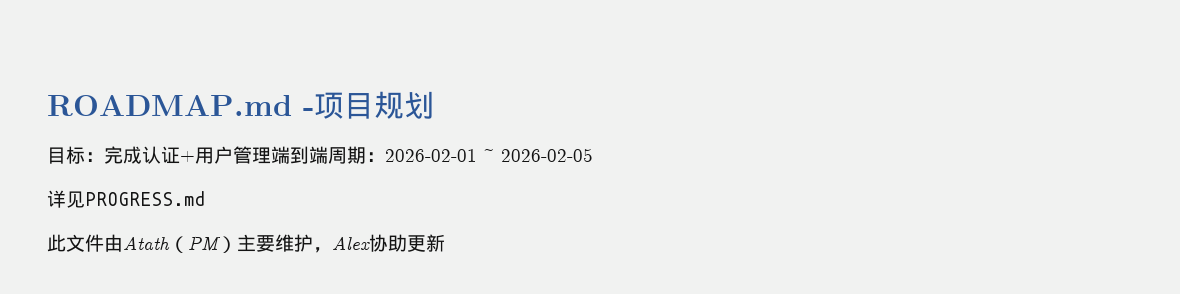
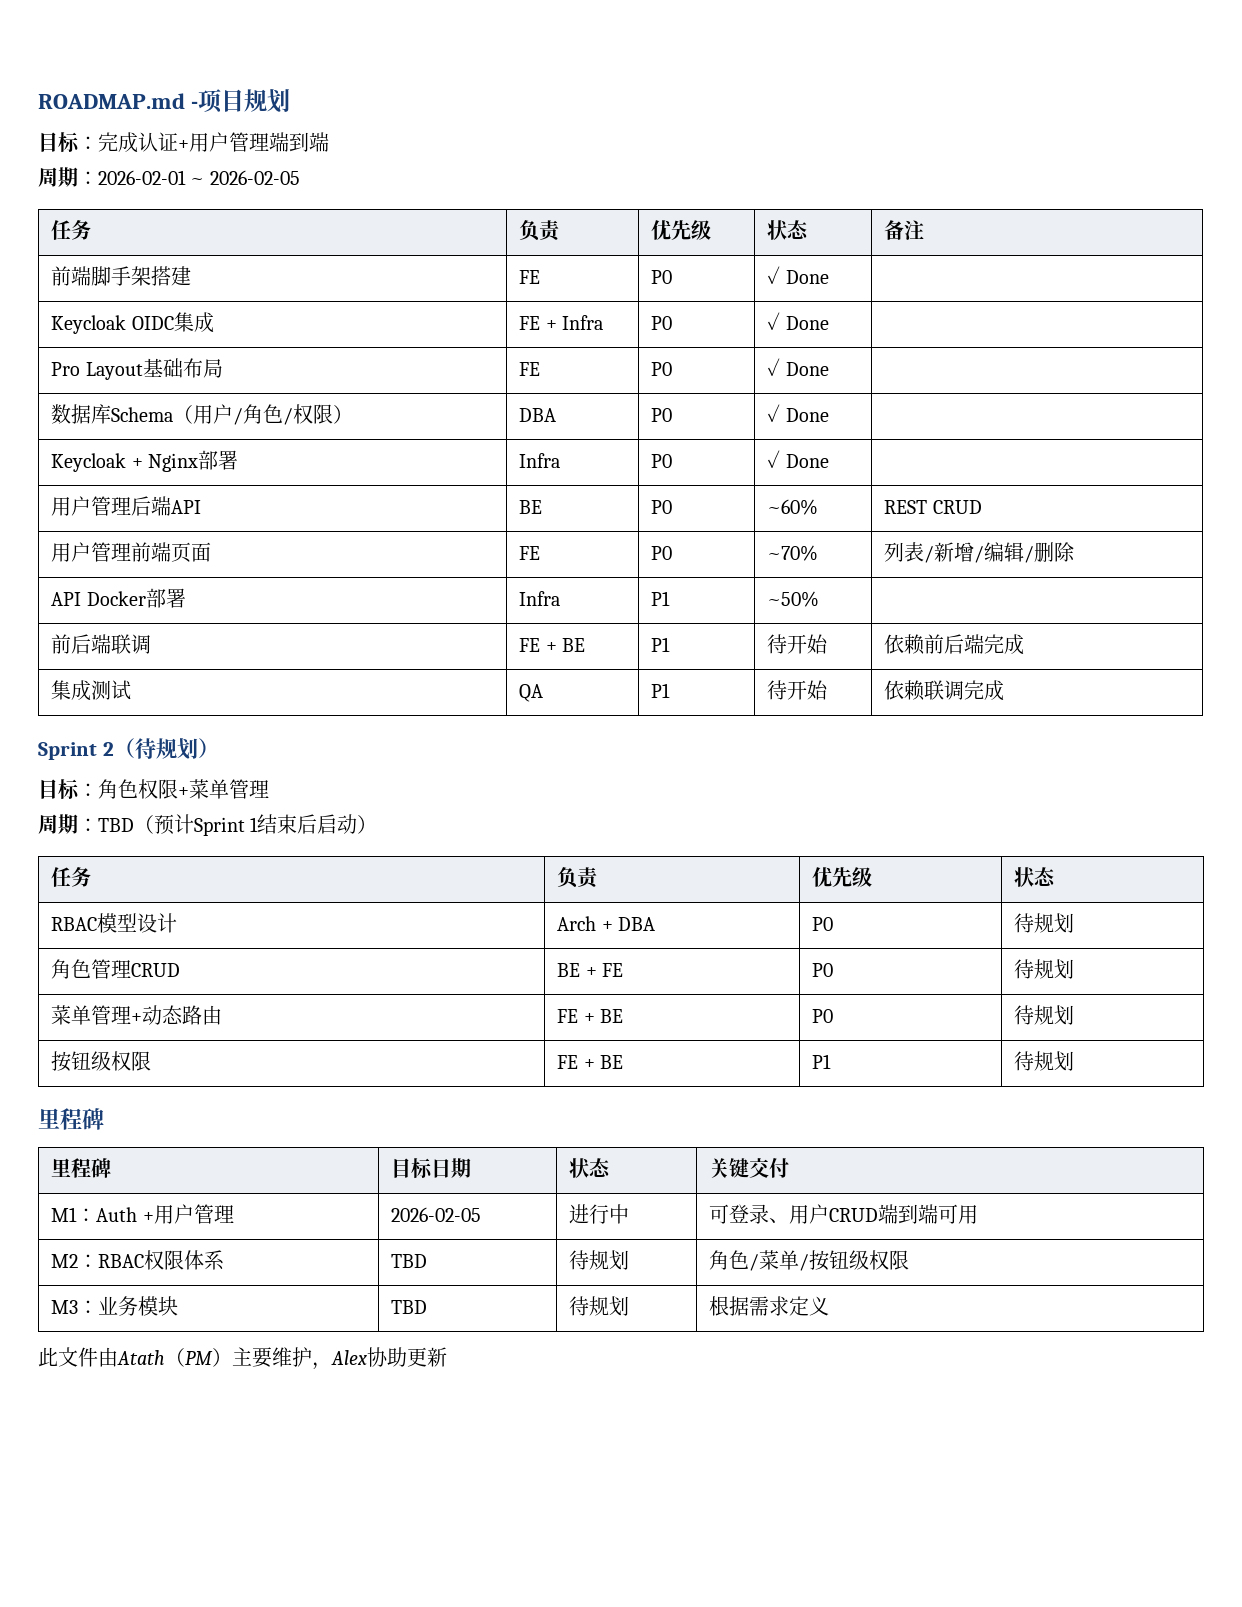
- 目标：完成认证+用户管理端到端周期：2026-02-01 ~ 2026-02-05
+ 目标：完成认证+用户管理端到端
+ 周期：2026-02-01 ~ 2026-02-05
- 详见PROGRESS.md
+ 任务 | 负责 | 优先级 | 状态 | 备注
+ 前端脚手架搭建 | FE | P0 | ✓ Done |
+ Keycloak OIDC集成 | FE + Infra | P0 | ✓ Done |
+ Pro Layout基础布局 | FE | P0 | ✓ Done |
+ 数据库Schema（用户/角色/权限） | DBA | P0 | ✓ Done |
+ Keycloak + Nginx部署 | Infra | P0 | ✓ Done |
+ 用户管理后端API | BE | P0 | ~60% | REST CRUD
+ 用户管理前端页面 | FE | P0 | ~70% | 列表/新增/编辑/删除
+ API Docker部署 | Infra | P1 | ~50% |
+ 前后端联调 | FE + BE | P1 | 待开始 | 依赖前后端完成
+ 集成测试 | QA | P1 | 待开始 | 依赖联调完成
+ Sprint 2（待规划）
+ 目标：角色权限+菜单管理
+ 周期：TBD（预计Sprint 1结束后启动）
+ 任务 | 负责 | 优先级 | 状态
+ RBAC模型设计 | Arch + DBA | P0 | 待规划
+ 角色管理CRUD | BE + FE | P0 | 待规划
+ 菜单管理+动态路由 | FE + BE | P0 | 待规划
+ 按钮级权限 | FE + BE | P1 | 待规划
+ 里程碑
+ 里程碑 | 目标日期 | 状态 | 关键交付
+ M1：Auth +用户管理 | 2026-02-05 | 进行中 | 可登录、用户CRUD端到端可用
+ M2：RBAC权限体系 | TBD | 待规划 | 角色/菜单/按钮级权限
+ M3：业务模块 | TBD | 待规划 | 根据需求定义

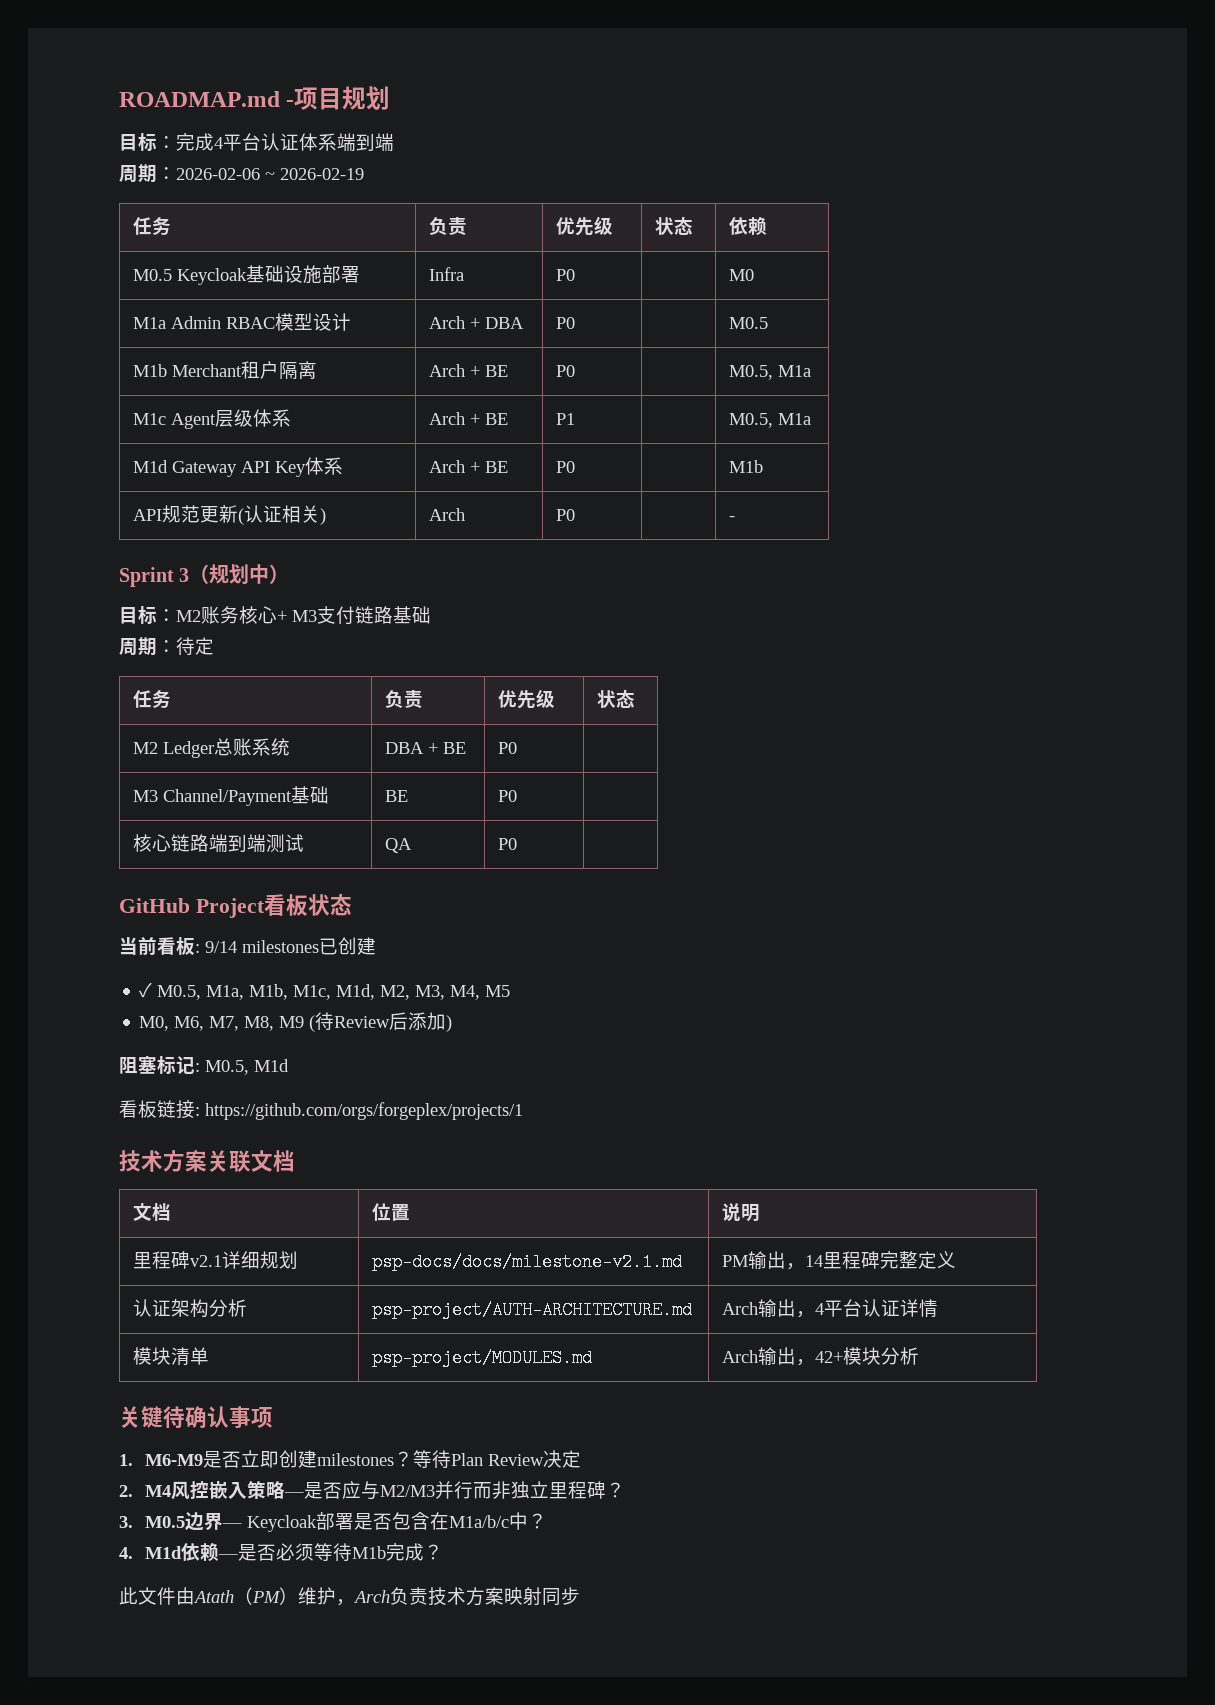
- 目标：完成认证+用户管理端到端
+ 目标：完成4平台认证体系端到端
- 周期：2026-02-01 ~ 2026-02-05
+ 周期：2026-02-06 ~ 2026-02-19
- 任务 | 负责 | 优先级 | 状态 | 备注
- 前端脚手架搭建 | FE | P0 | ✓ Done |
- Keycloak OIDC集成 | FE + Infra | P0 | ✓ Done |
- Pro Layout基础布局 | FE | P0 | ✓ Done |
- 数据库Schema（用户/角色/权限） | DBA | P0 | ✓ Done |
- Keycloak + Nginx部署 | Infra | P0 | ✓ Done |
- 用户管理后端API | BE | P0 | ~60% | REST CRUD
- 用户管理前端页面 | FE | P0 | ~70% | 列表/新增/编辑/删除
- API Docker部署 | Infra | P1 | ~50% |
- 前后端联调 | FE + BE | P1 | 待开始 | 依赖前后端完成
- 集成测试 | QA | P1 | 待开始 | 依赖联调完成
- Sprint 2（待规划）
- 目标：角色权限+菜单管理
- 周期：TBD（预计Sprint 1结束后启动）
+ 任务 | 负责 | 优先级 | 状态 | 依赖
+ M0.5 Keycloak基础设施部署 | Infra | P0 | | M0
+ M1a Admin RBAC模型设计 | Arch + DBA | P0 | | M0.5
+ M1b Merchant租户隔离 | Arch + BE | P0 | | M0.5, M1a
+ M1c Agent层级体系 | Arch + BE | P1 | | M0.5, M1a
+ M1d Gateway API Key体系 | Arch + BE | P0 | | M1b
+ API规范更新(认证相关) | Arch | P0 | | -
+ Sprint 3（规划中）
+ 目标：M2账务核心+ M3支付链路基础
+ 周期：待定
- RBAC模型设计 | Arch + DBA | P0 | 待规划
- 角色管理CRUD | BE + FE | P0 | 待规划
- 菜单管理+动态路由 | FE + BE | P0 | 待规划
- 按钮级权限 | FE + BE | P1 | 待规划
- 里程碑
- 里程碑 | 目标日期 | 状态 | 关键交付
- M1：Auth +用户管理 | 2026-02-05 | 进行中 | 可登录、用户CRUD端到端可用
- M2：RBAC权限体系 | TBD | 待规划 | 角色/菜单/按钮级权限
- M3：业务模块 | TBD | 待规划 | 根据需求定义
+ M2 Ledger总账系统 | DBA + BE | P0 |
+ M3 Channel/Payment基础 | BE | P0 |
+ 核心链路端到端测试 | QA | P0 |
+ GitHub Project看板状态
+ 当前看板: 9/14 milestones已创建
+ ✓ M0.5, M1a, M1b, M1c, M1d, M2, M3, M4, M5
+ M0, M6, M7, M8, M9 (待Review后添加)
+ 阻塞标记: M0.5, M1d
+ 看板链接: https://github.com/orgs/forgeplex/projects/1
+ 技术方案关联文档
+ 文档 | 位置 | 说明
+ 里程碑v2.1详细规划 | psp-docs/docs/milestone-v2.1.md | PM输出，14里程碑完整定义
+ 认证架构分析 | psp-project/AUTH-ARCHITECTURE.md | Arch输出，4平台认证详情
+ 模块清单 | psp-project/MODULES.md | Arch输出，42+模块分析
+ 关键待确认事项
+ 1. M6-M9是否立即创建milestones？等待Plan Review决定
+ 2. M4风控嵌入策略—是否应与M2/M3并行而非独立里程碑？
+ 3. M0.5边界— Keycloak部署是否包含在M1a/b/c中？
+ 4. M1d依赖—是否必须等待M1b完成？
- 此文件由Atath（PM）主要维护，Alex协助更新
+ 此文件由Atath（PM）维护，Arch负责技术方案映射同步

